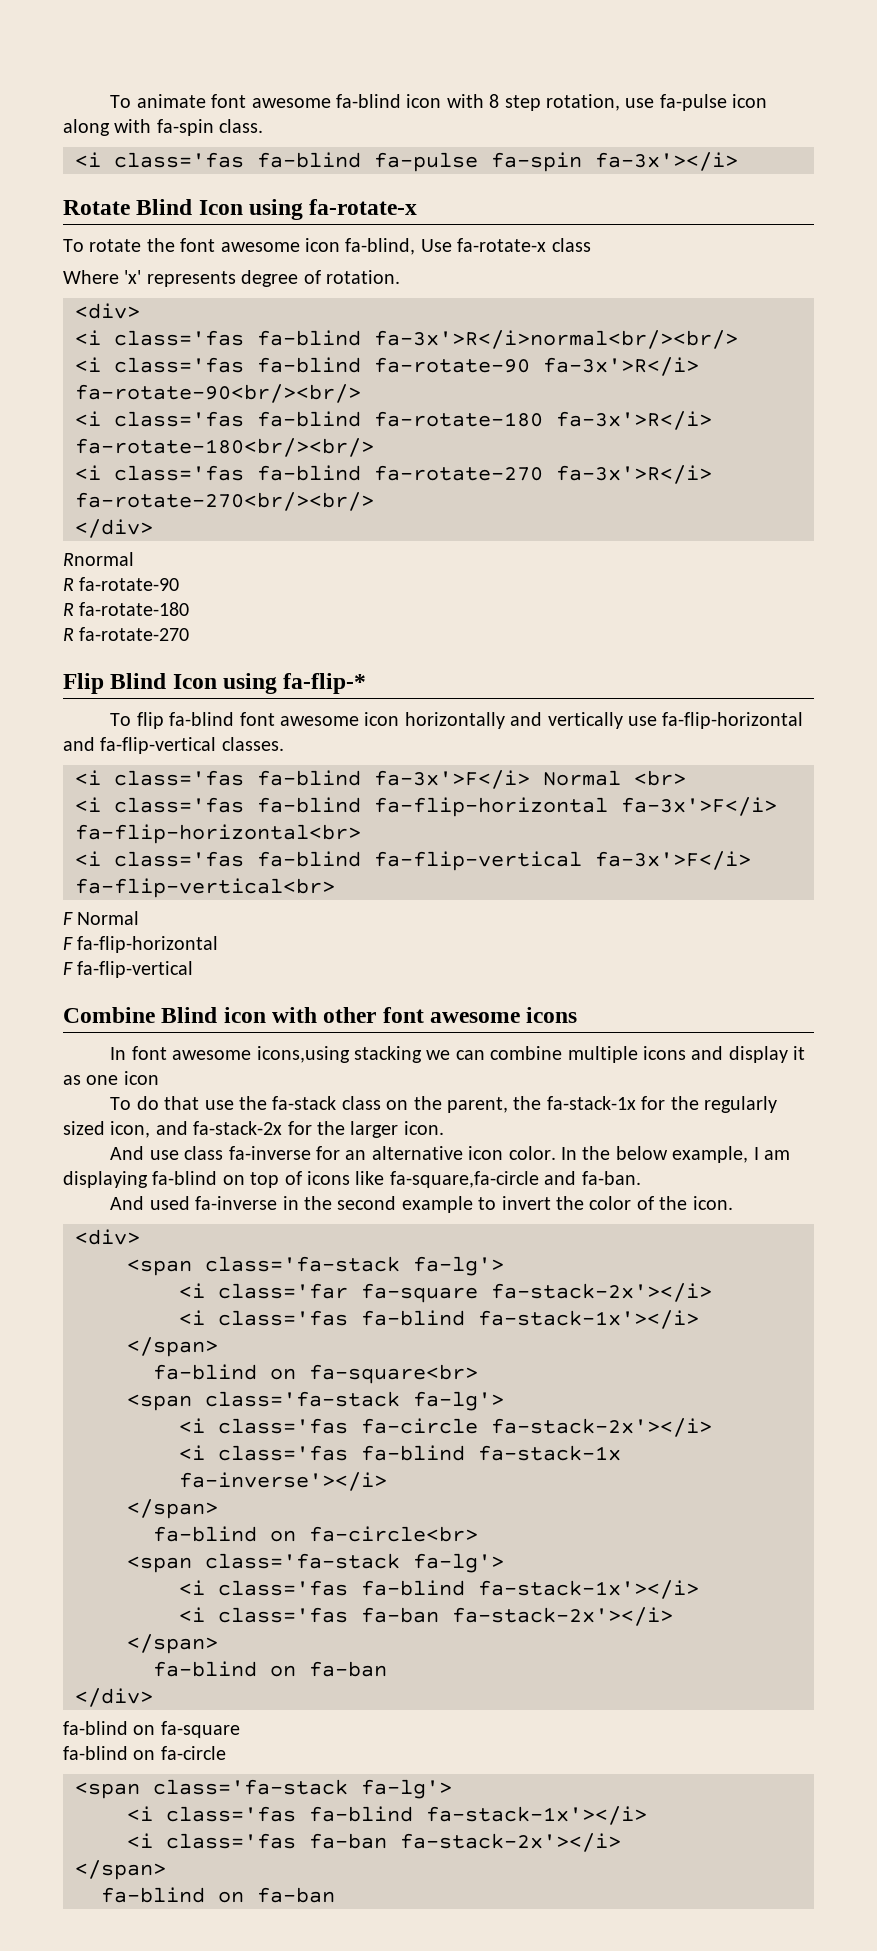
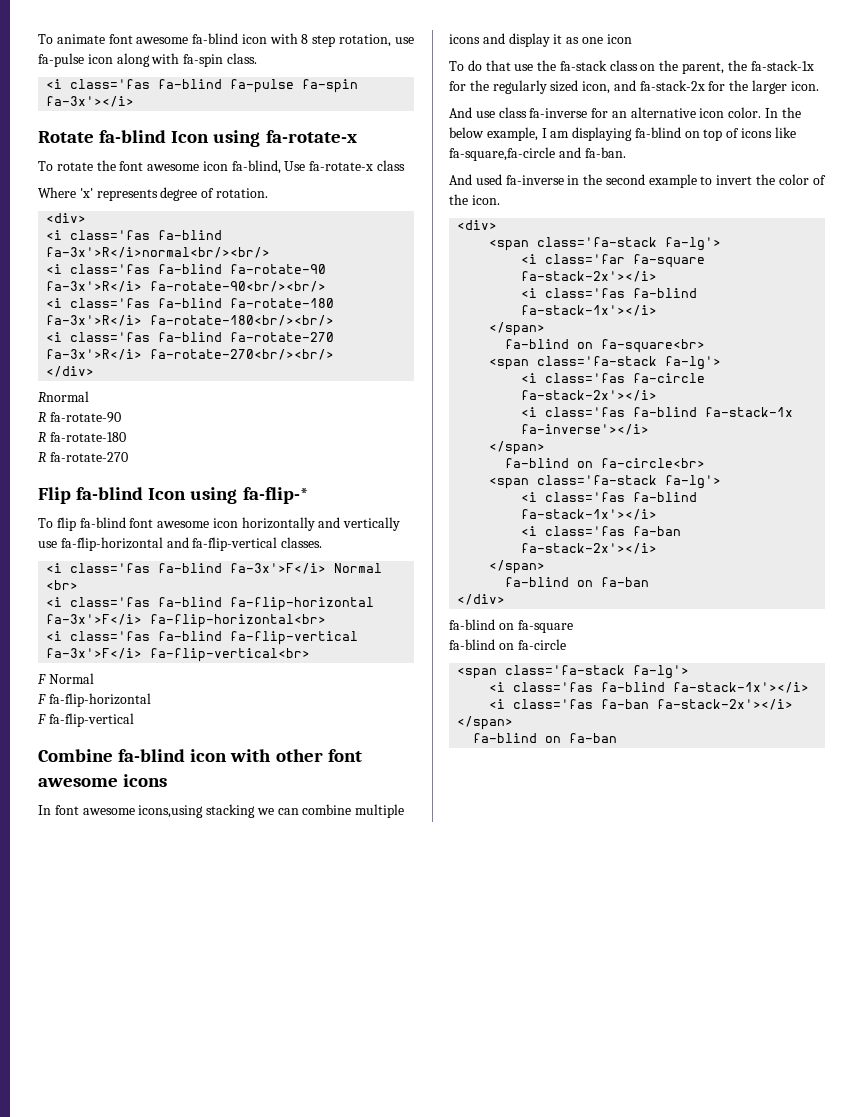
- Rotate Blind Icon using fa-rotate-x
+ Rotate fa-blind Icon using fa-rotate-x
- Flip Blind Icon using fa-flip-*
+ Flip fa-blind Icon using fa-flip-*
- Combine Blind icon with other font awesome icons
+ Combine fa-blind icon with other font awesome icons

